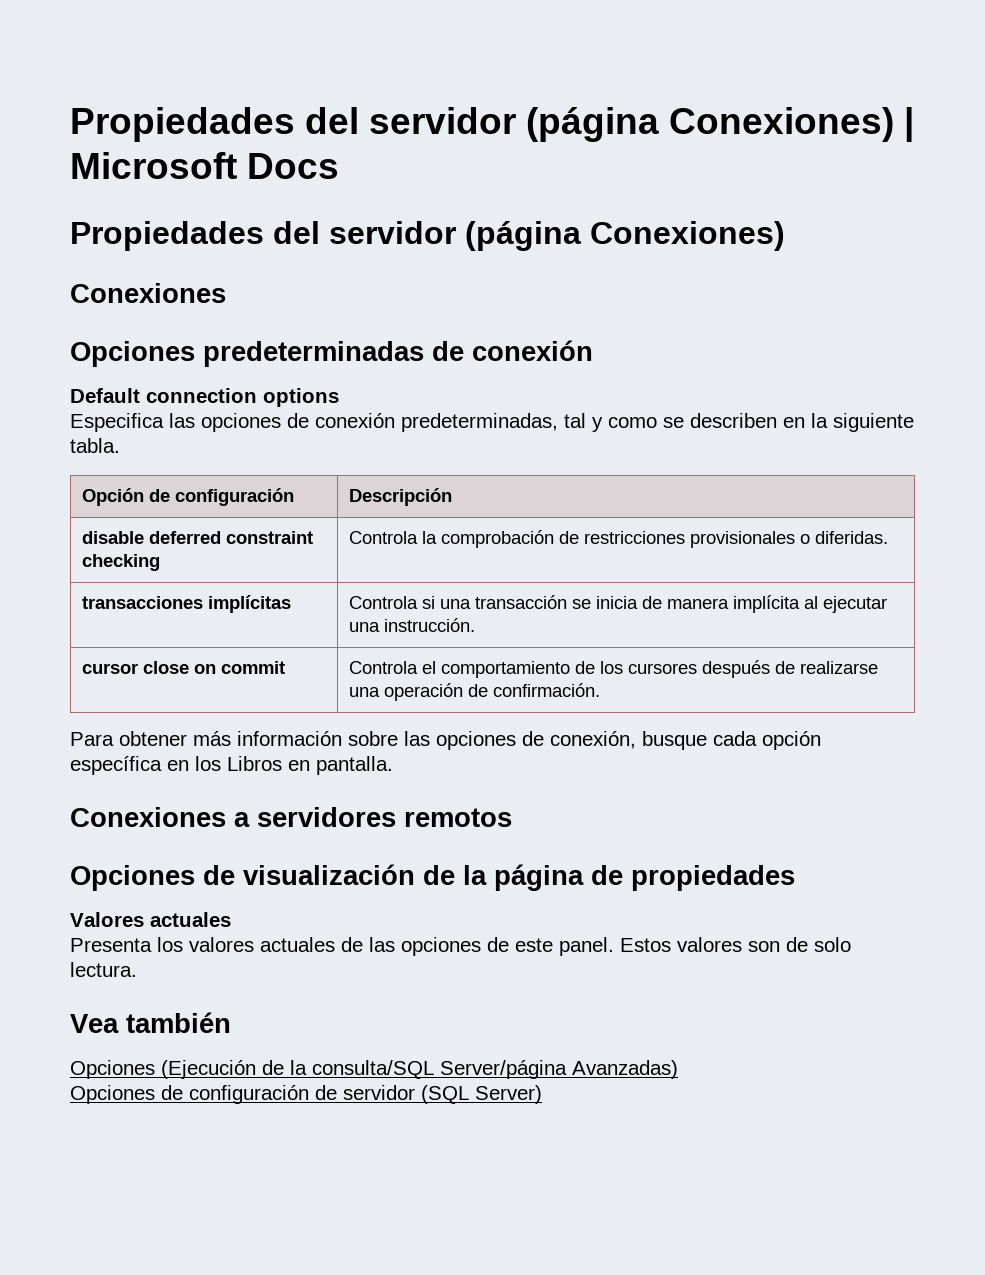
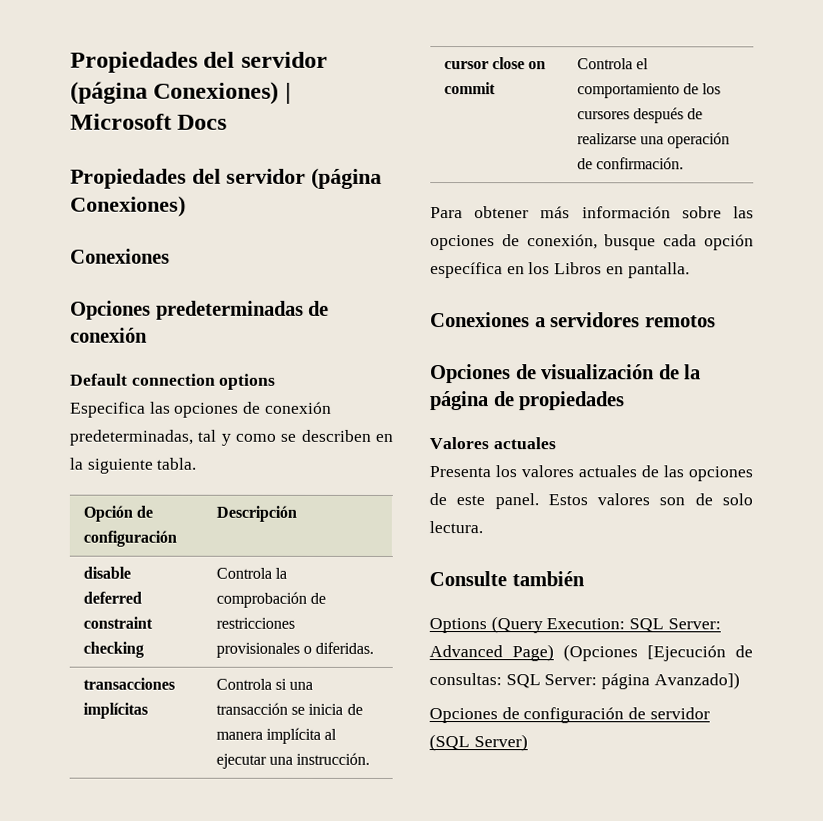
- Vea también
+ Consulte también
- Opciones (Ejecución de la consulta/SQL Server/página Avanzadas)
+ Options (Query Execution: SQL Server: Advanced Page) (Opciones [Ejecución de consultas: SQL Server: página Avanzado])

